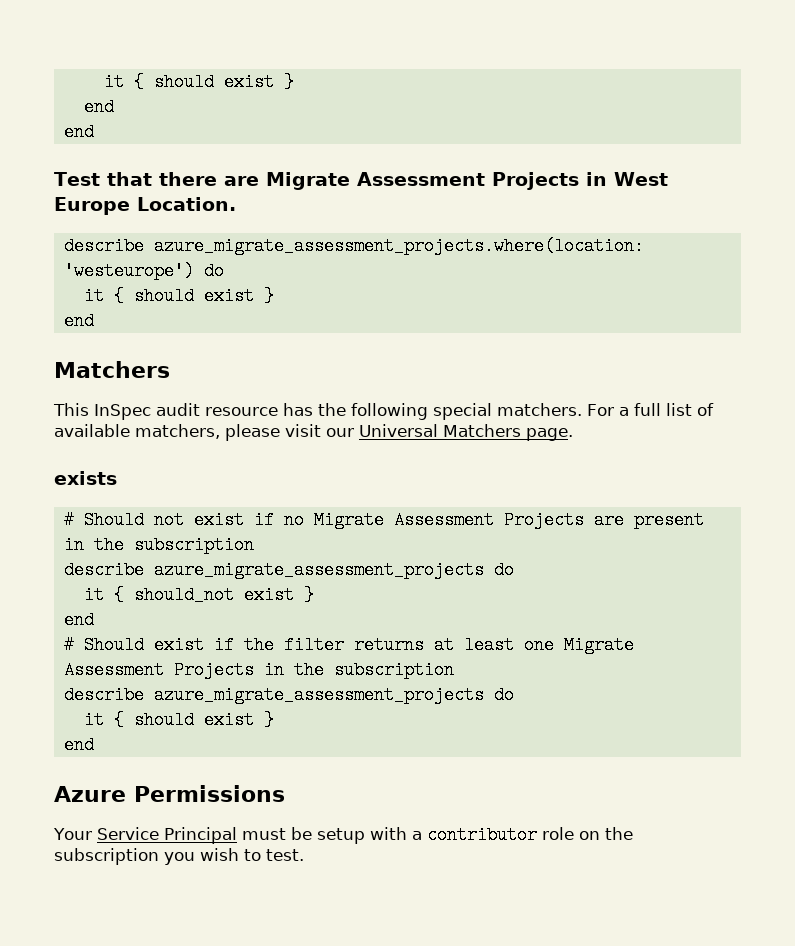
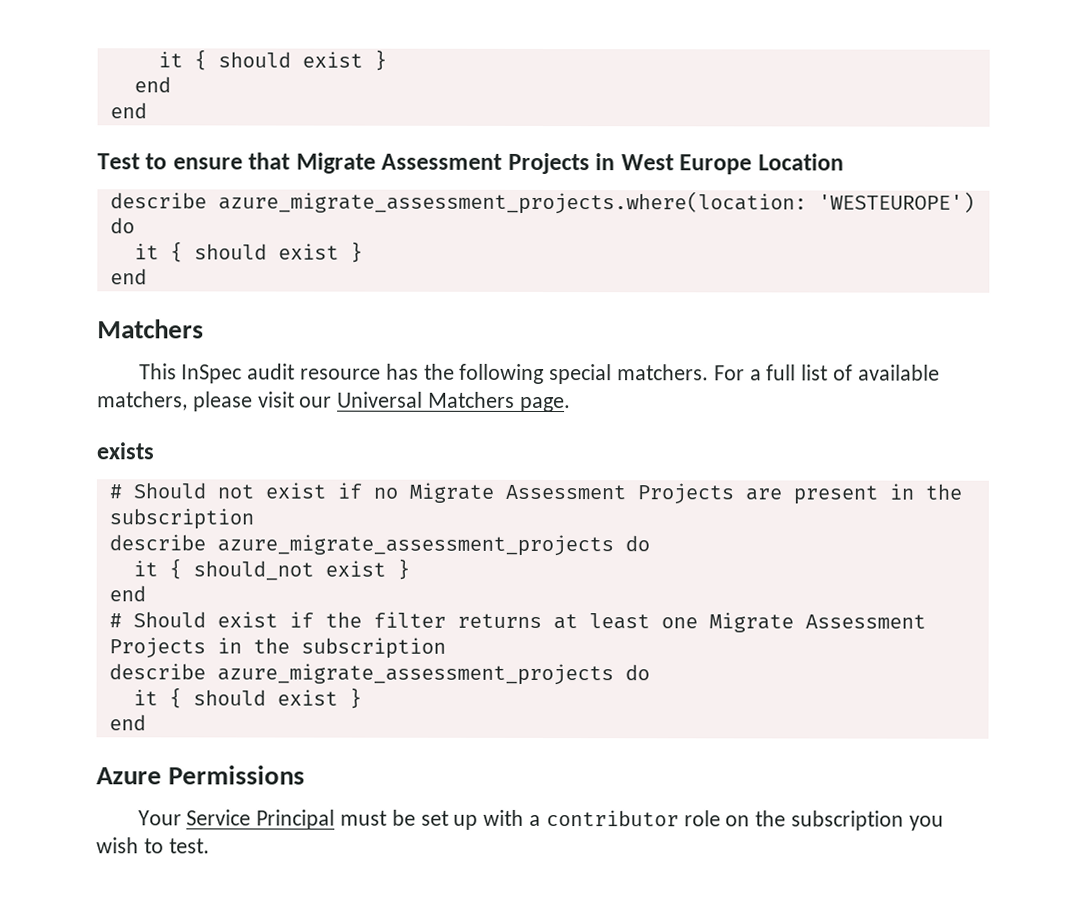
- Test that there are Migrate Assessment Projects in West Europe Location.
+ Test to ensure that Migrate Assessment Projects in West Europe Location
- describe azure_migrate_assessment_projects.where(location: 'westeurope') do
+ describe azure_migrate_assessment_projects.where(location: 'WESTEUROPE') do
- Your Service Principal must be setup with a contributor role on the subscription you wish to test.
+ Your Service Principal must be set up with a contributor role on the subscription you wish to test.

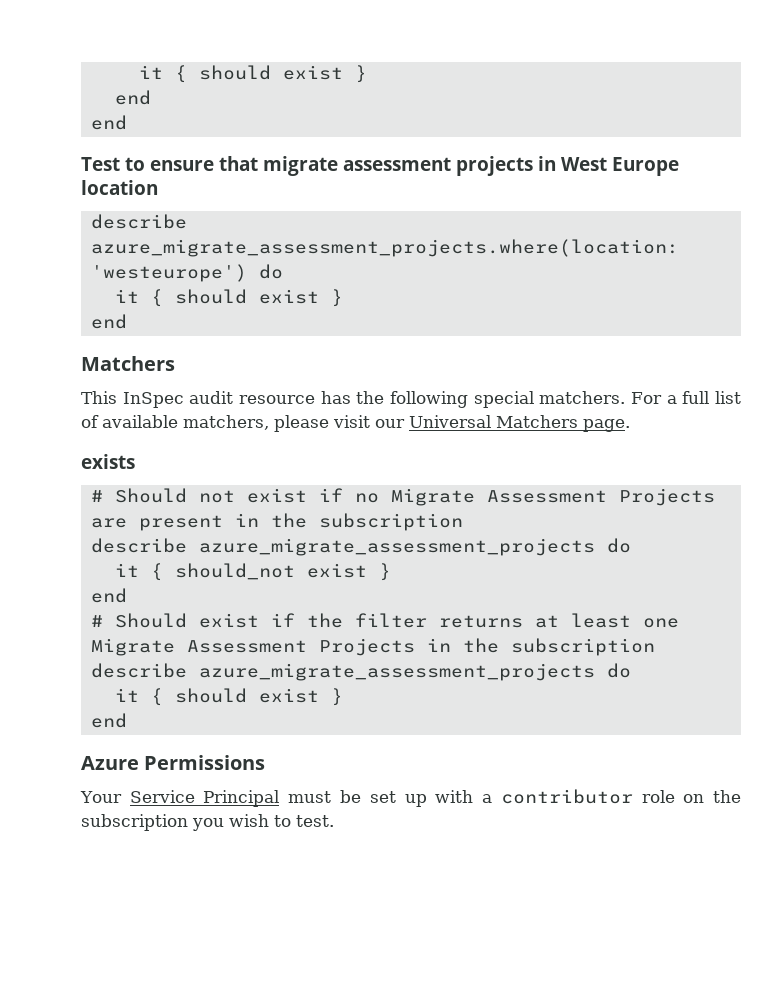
- Test to ensure that Migrate Assessment Projects in West Europe Location
+ Test to ensure that migrate assessment projects in West Europe location
- describe azure_migrate_assessment_projects.where(location: 'WESTEUROPE') do
+ describe azure_migrate_assessment_projects.where(location: 'westeurope') do

